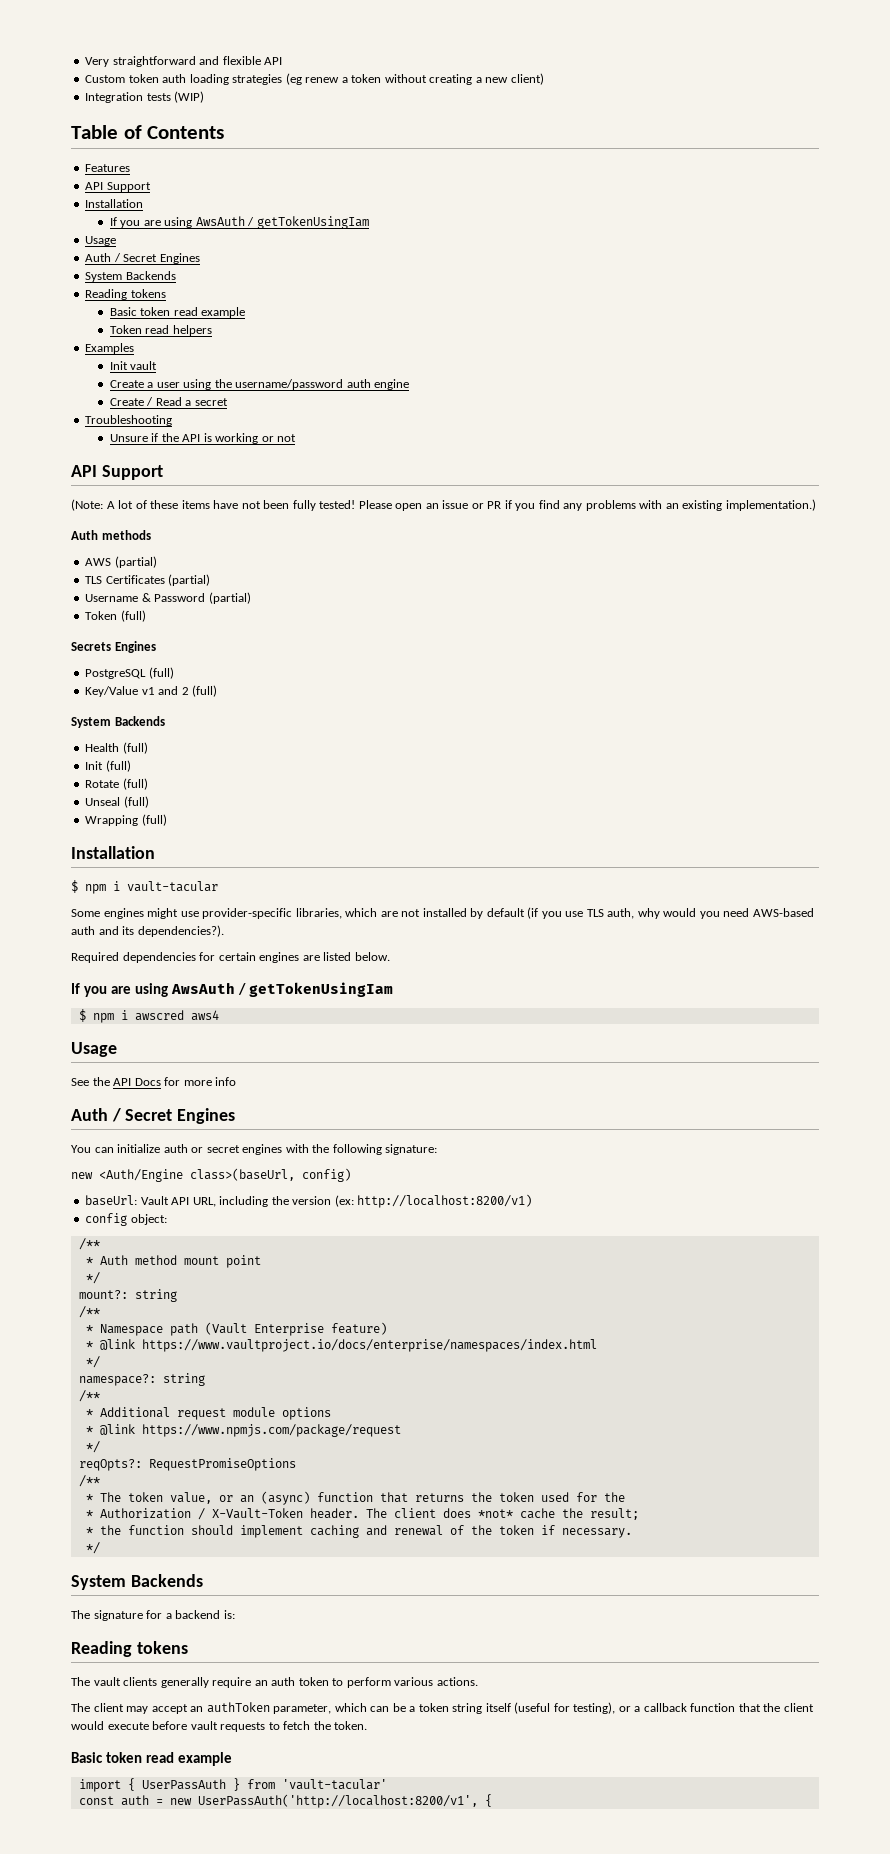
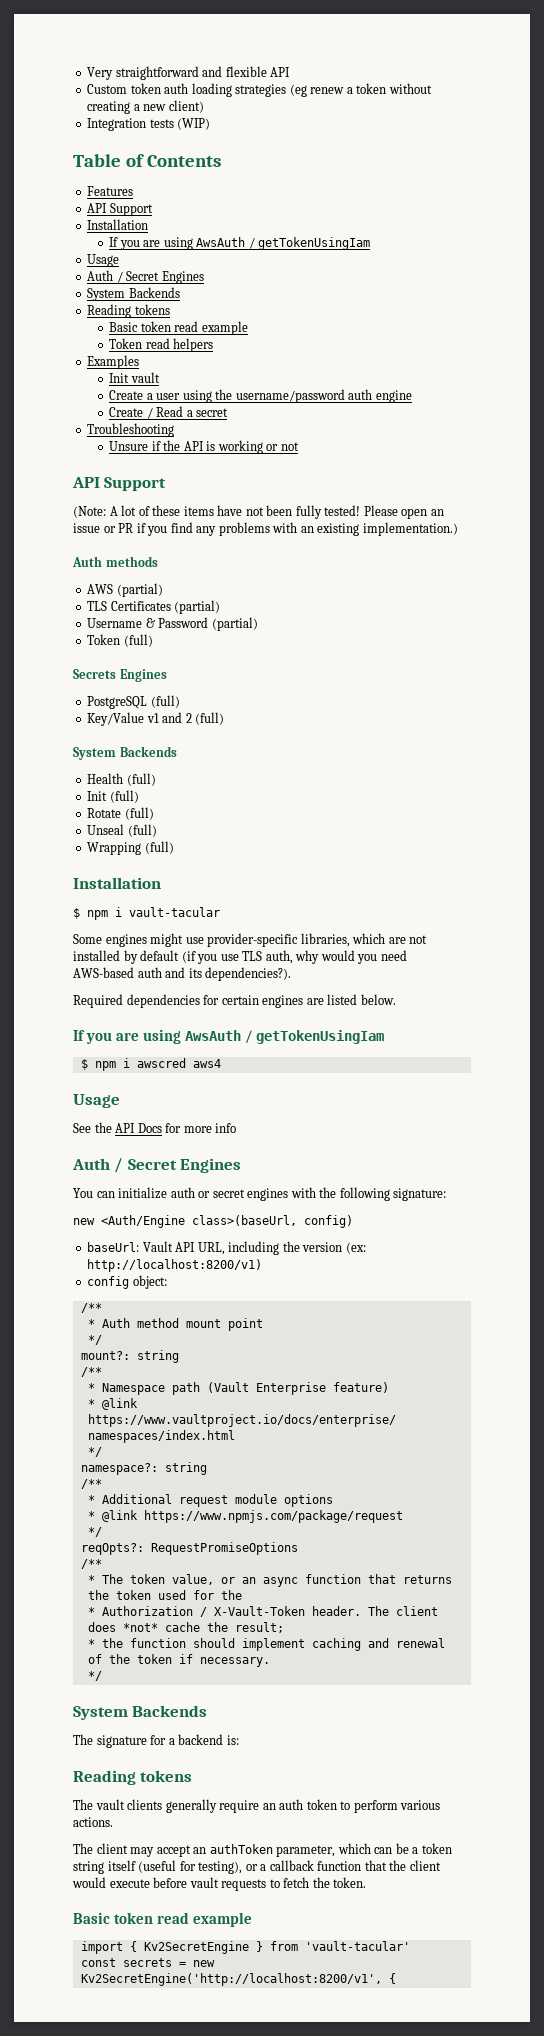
- * The token value, or an (async) function that returns the token used for the
+ * The token value, or an async function that returns the token used for the
- import { UserPassAuth } from 'vault-tacular'
+ import { Kv2SecretEngine } from 'vault-tacular'
- const auth = new UserPassAuth('http://localhost:8200/v1', {
+ const secrets = new Kv2SecretEngine('http://localhost:8200/v1', {

